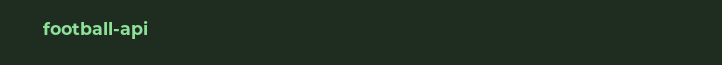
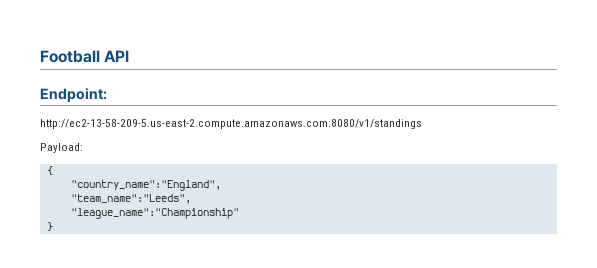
- football-api
+ Football API
+ Endpoint:
+ http://ec2-13-58-209-5.us-east-2.compute.amazonaws.com:8080/v1/standings
+ Payload:
+ {
+ "country_name":"England",
+ "team_name":"Leeds",
+ "league_name":"Championship"
+ }

